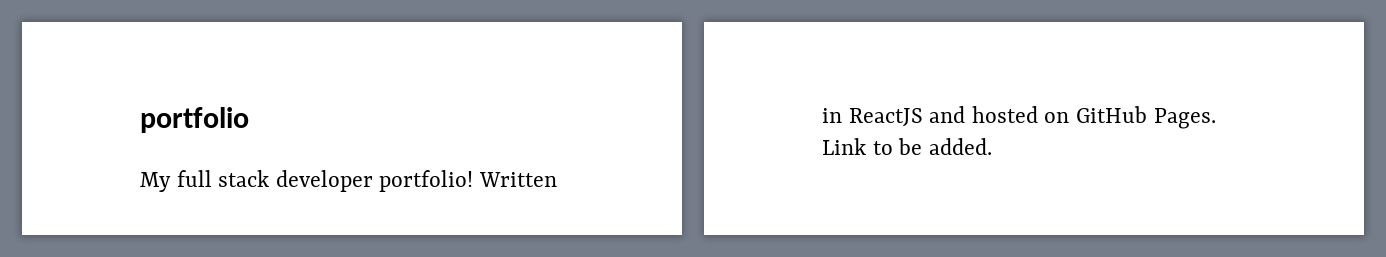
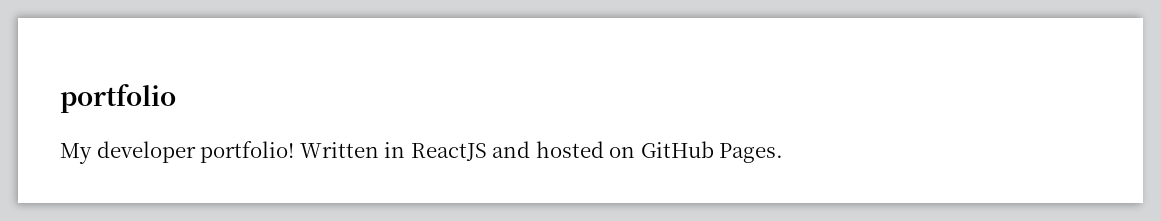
- My full stack developer portfolio!
+ My developer portfolio!
- Link to be added.

